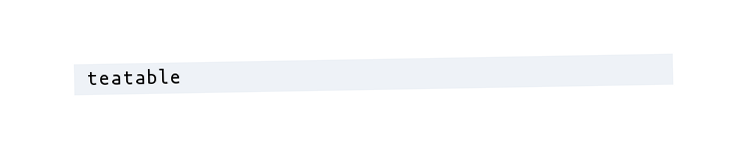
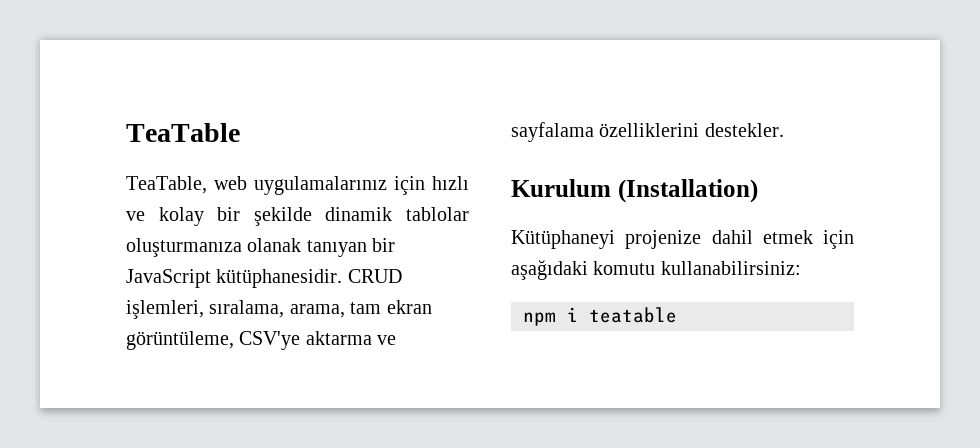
- teatable
+ TeaTable
+ TeaTable, web uygulamalarınız için hızlı ve kolay bir şekilde dinamik tablolar oluşturmanıza olanak tanıyan bir JavaScript kütüphanesidir. CRUD işlemleri, sıralama, arama, tam ekran görüntüleme, CSV'ye aktarma ve sayfalama özelliklerini destekler.
+ Kurulum (Installation)
+ Kütüphaneyi projenize dahil etmek için aşağıdaki komutu kullanabilirsiniz:
+ npm i teatable

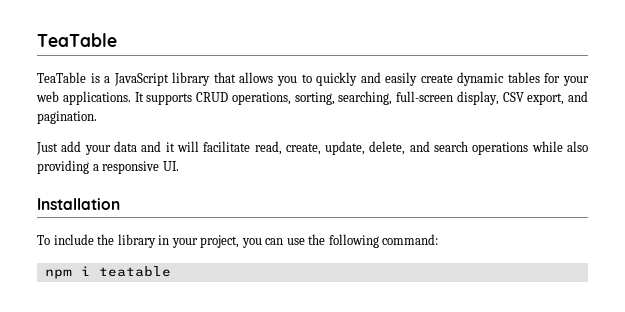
- TeaTable, web uygulamalarınız için hızlı ve kolay bir şekilde dinamik tablolar oluşturmanıza olanak tanıyan bir JavaScript kütüphanesidir. CRUD işlemleri, sıralama, arama, tam ekran görüntüleme, CSV'ye aktarma ve sayfalama özelliklerini destekler.
- Kurulum (Installation)
- Kütüphaneyi projenize dahil etmek için aşağıdaki komutu kullanabilirsiniz:
+ TeaTable is a JavaScript library that allows you to quickly and easily create dynamic tables for your web applications. It supports CRUD operations, sorting, searching, full-screen display, CSV export, and pagination.
+ Just add your data and it will facilitate read, create, update, delete, and search operations while also providing a responsive UI.
+ Installation
+ To include the library in your project, you can use the following command:

